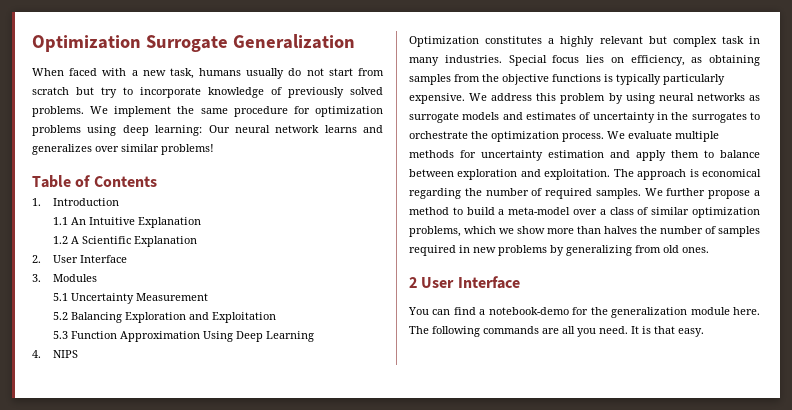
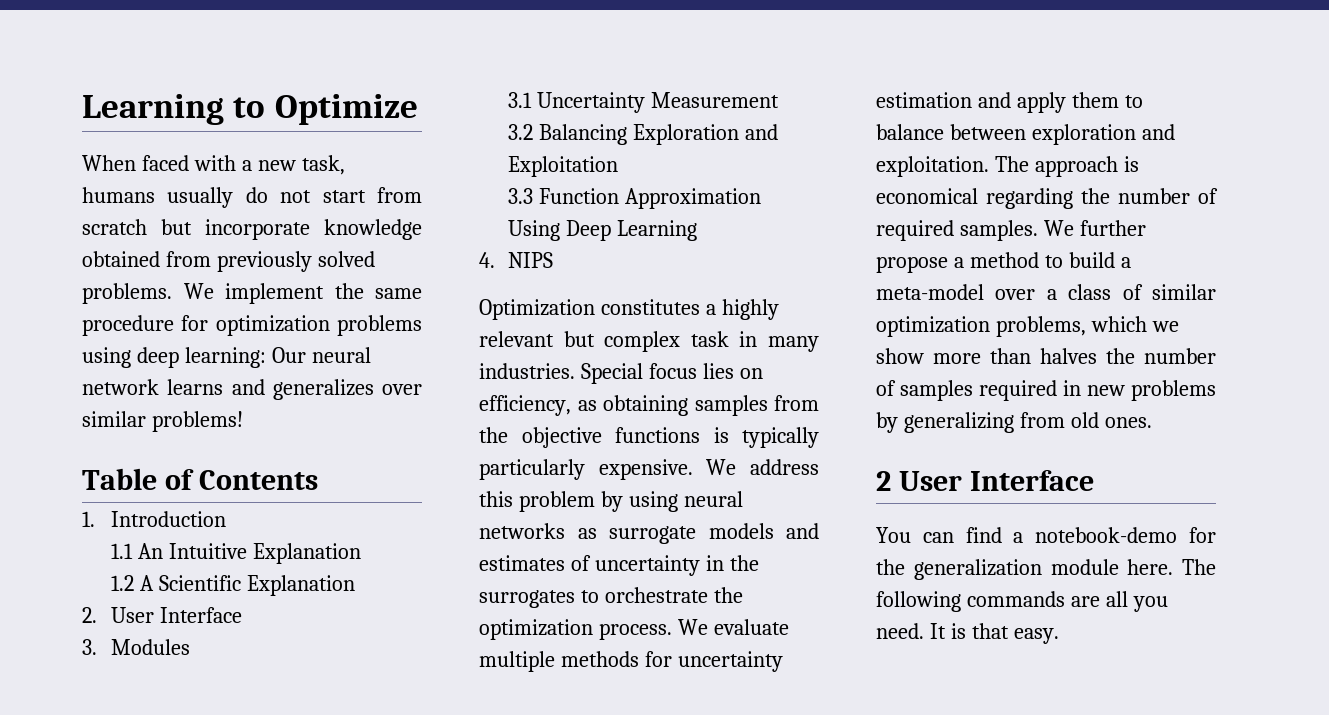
- Optimization Surrogate Generalization
+ Learning to Optimize
- When faced with a new task, humans usually do not start from scratch but try to incorporate knowledge of previously solved problems.
+ When faced with a new task, humans usually do not start from scratch but incorporate knowledge obtained from previously solved problems.
- 5.1 Uncertainty Measurement
+ 3.1 Uncertainty Measurement
- 5.2 Balancing Exploration and Exploitation
+ 3.2 Balancing Exploration and Exploitation
- 5.3 Function Approximation Using Deep Learning
+ 3.3 Function Approximation Using Deep Learning

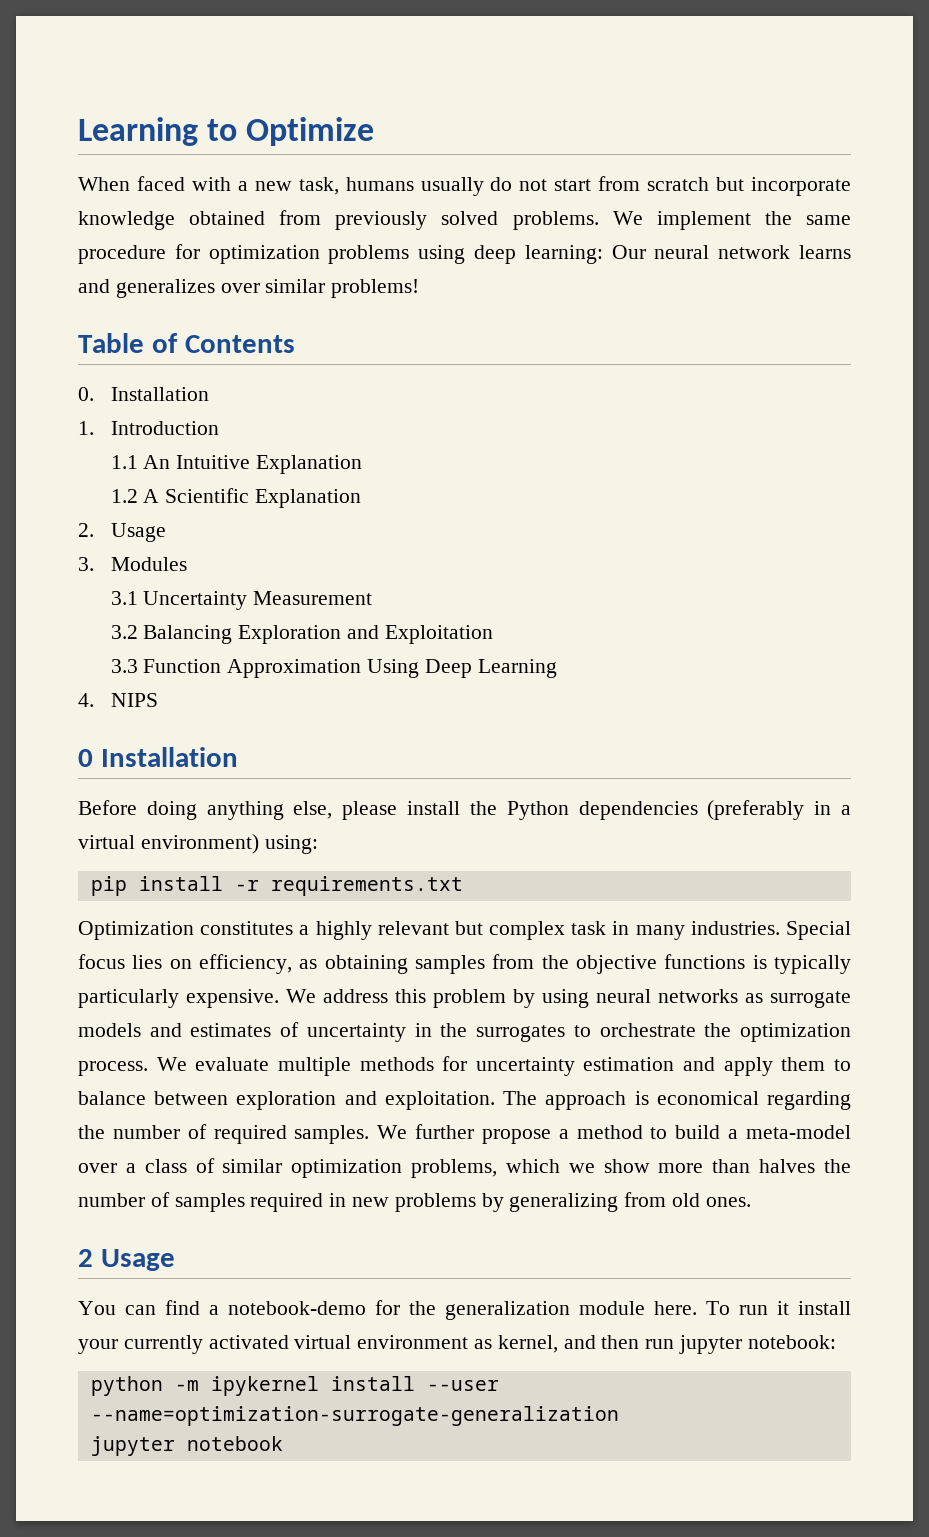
+ 0. Installation
- 2. User Interface
+ 2. Usage
+ 0 Installation
+ Before doing anything else, please install the Python dependencies (preferably in a virtual environment) using:
+ pip install -r requirements.txt
- 2 User Interface
+ 2 Usage
- The following commands are all you need. It is that easy.
+ To run it install your currently activated virtual environment as kernel, and then run jupyter notebook:
+ python -m ipykernel install --user --name=optimization-surrogate-generalization
+ jupyter notebook

